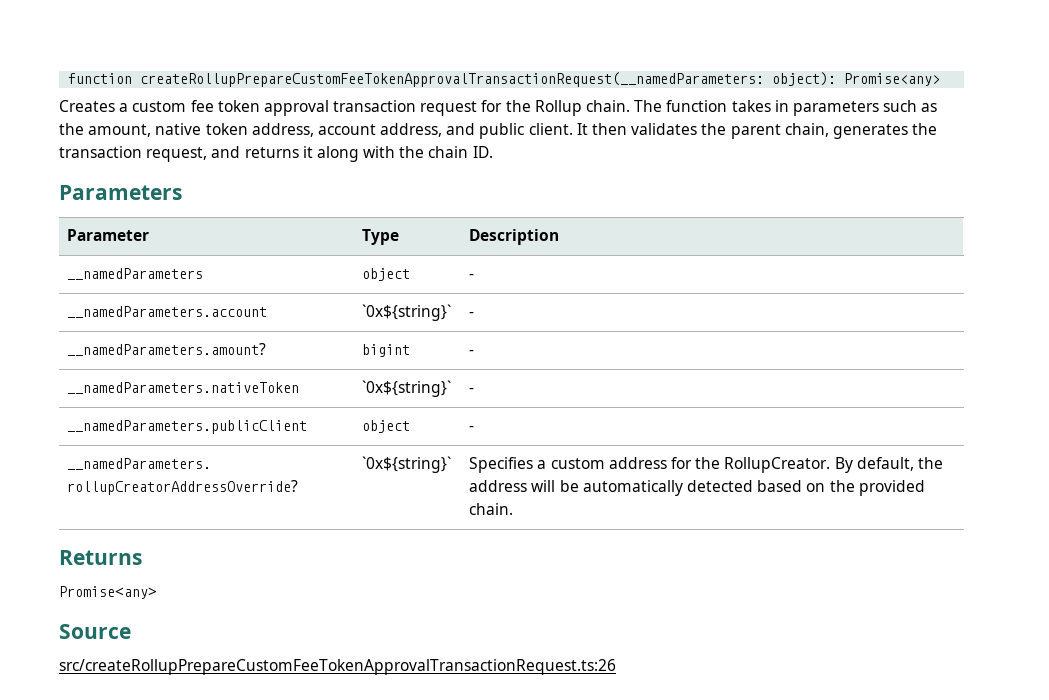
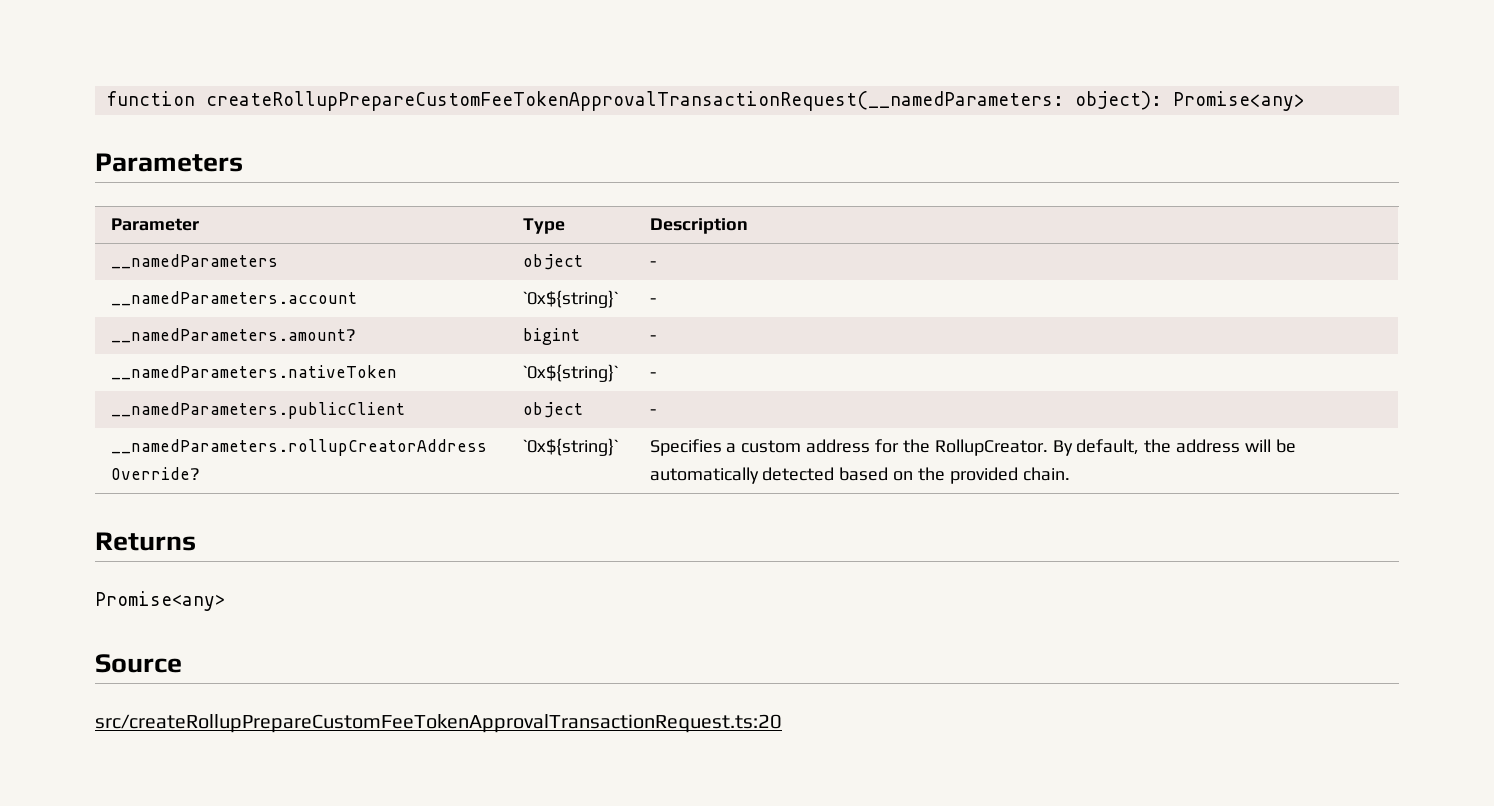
- Creates a custom fee token approval transaction request for the Rollup chain. The function takes in parameters such as the amount, native token address, account address, and public client. It then validates the parent chain, generates the transaction request, and returns it along with the chain ID.
- src/createRollupPrepareCustomFeeTokenApprovalTransactionRequest.ts:26
+ src/createRollupPrepareCustomFeeTokenApprovalTransactionRequest.ts:20

